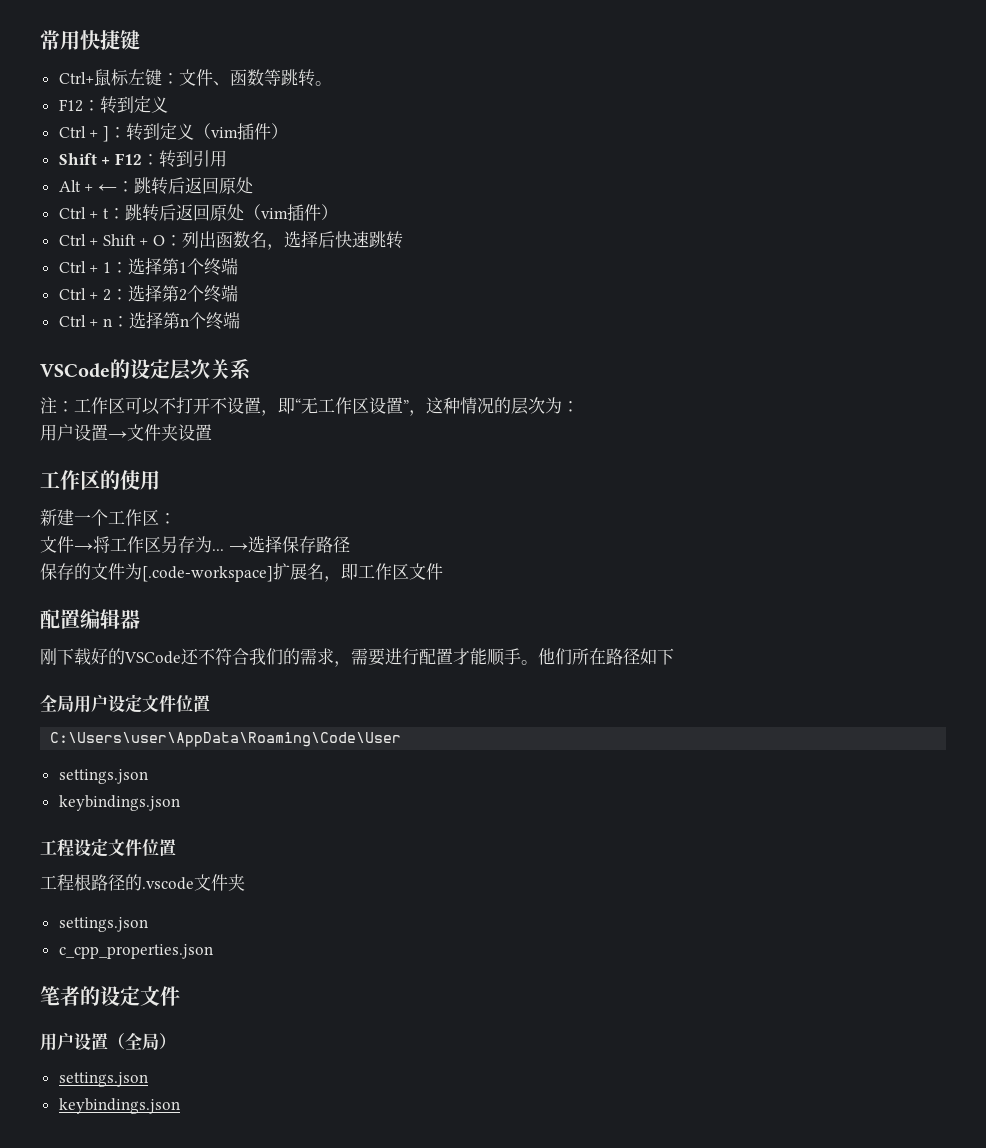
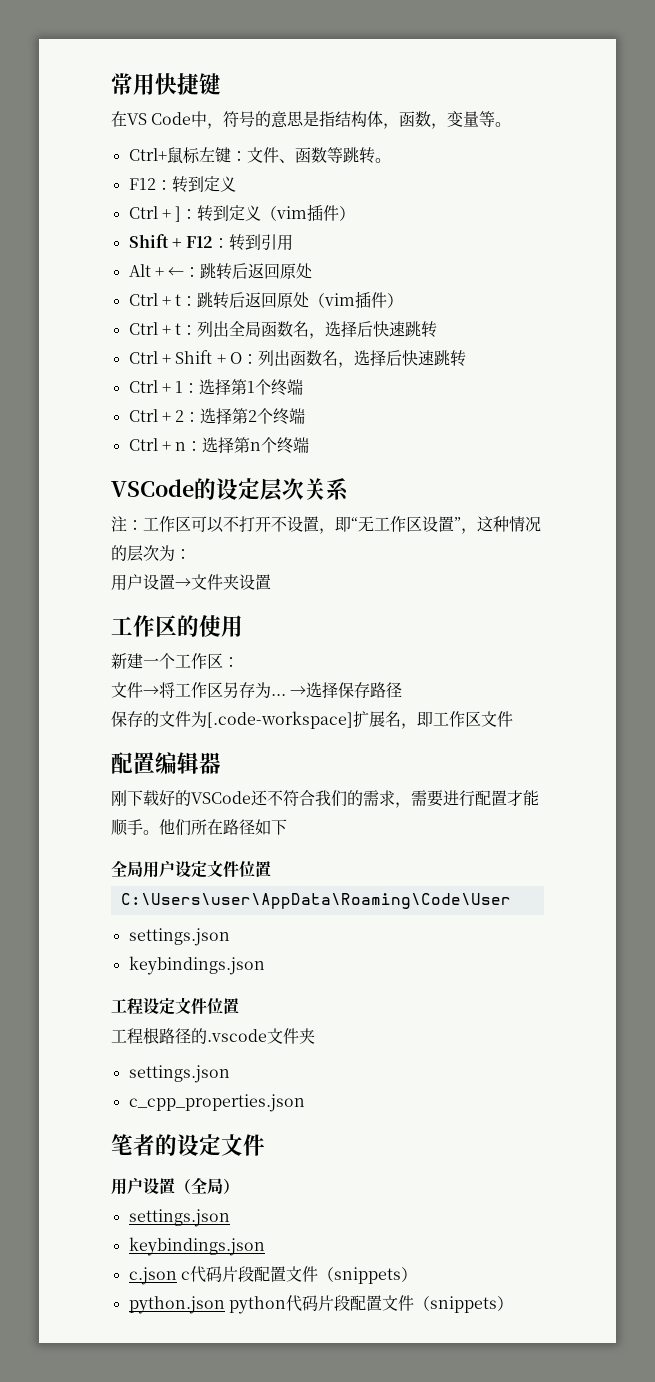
+ 在VS Code中，符号的意思是指结构体，函数，变量等。
+ Ctrl + t：列出全局函数名，选择后快速跳转
+ c.json c代码片段配置文件（snippets）
+ python.json python代码片段配置文件（snippets）

